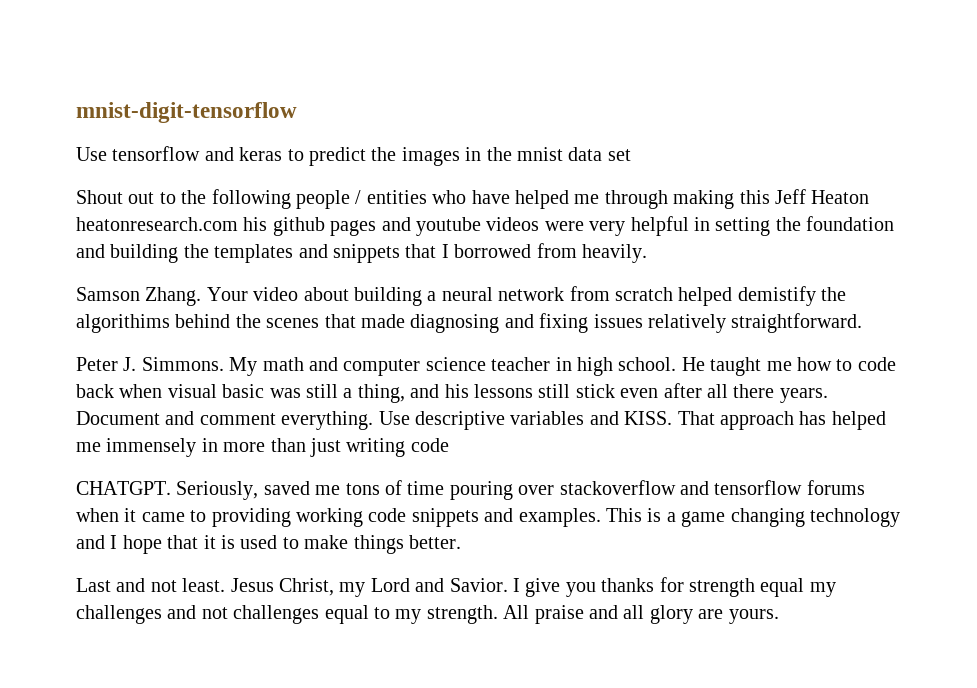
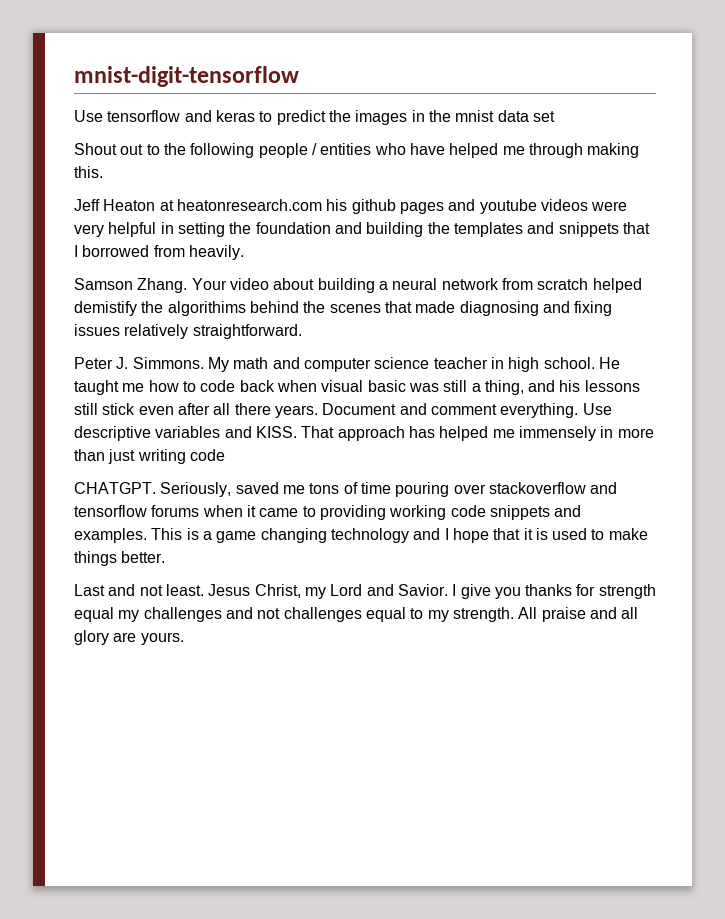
- Shout out to the following people / entities who have helped me through making this Jeff Heaton heatonresearch.com his github pages and youtube videos were very helpful in setting the foundation and building the templates and snippets that I borrowed from heavily.
+ Shout out to the following people / entities who have helped me through making this.
+ Jeff Heaton at heatonresearch.com his github pages and youtube videos were very helpful in setting the foundation and building the templates and snippets that I borrowed from heavily.

